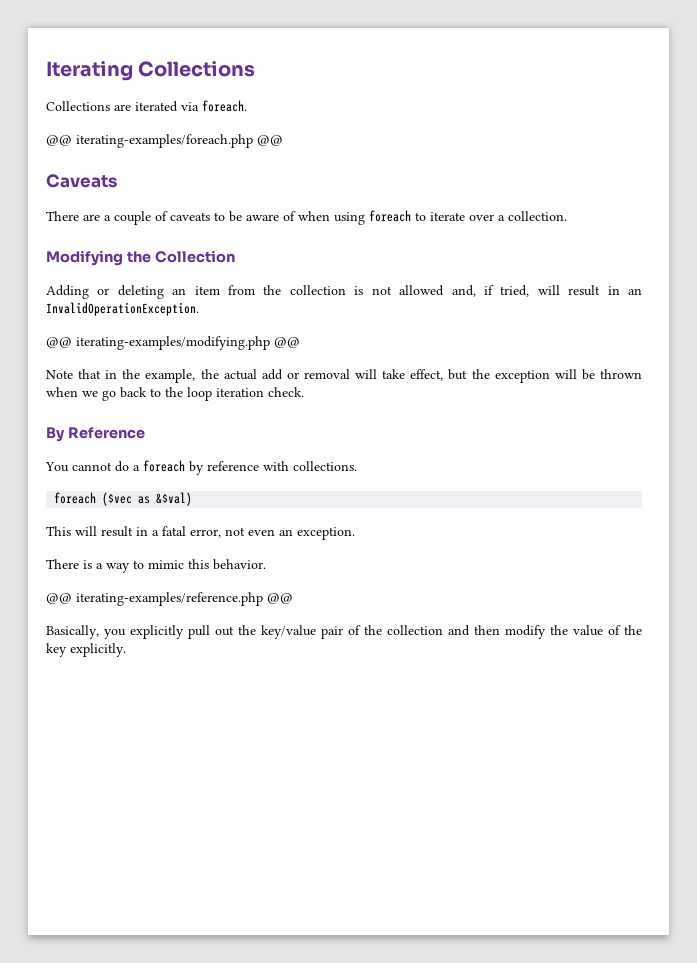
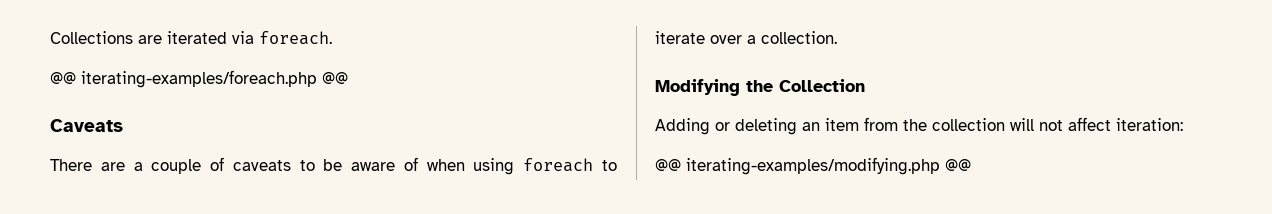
- Iterating Collections
- Adding or deleting an item from the collection is not allowed and, if tried, will result in an InvalidOperationException.
+ Adding or deleting an item from the collection will not affect iteration:
  @@ iterating-examples/modifying.php @@
- Note that in the example, the actual add or removal will take effect, but the exception will be thrown when we go back to the loop iteration check.
- By Reference
- You cannot do a foreach by reference with collections.
- foreach ($vec as &$val)
- This will result in a fatal error, not even an exception.
- There is a way to mimic this behavior.
- @@ iterating-examples/reference.php @@
- Basically, you explicitly pull out the key/value pair of the collection and then modify the value of the key explicitly.

